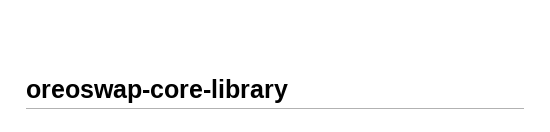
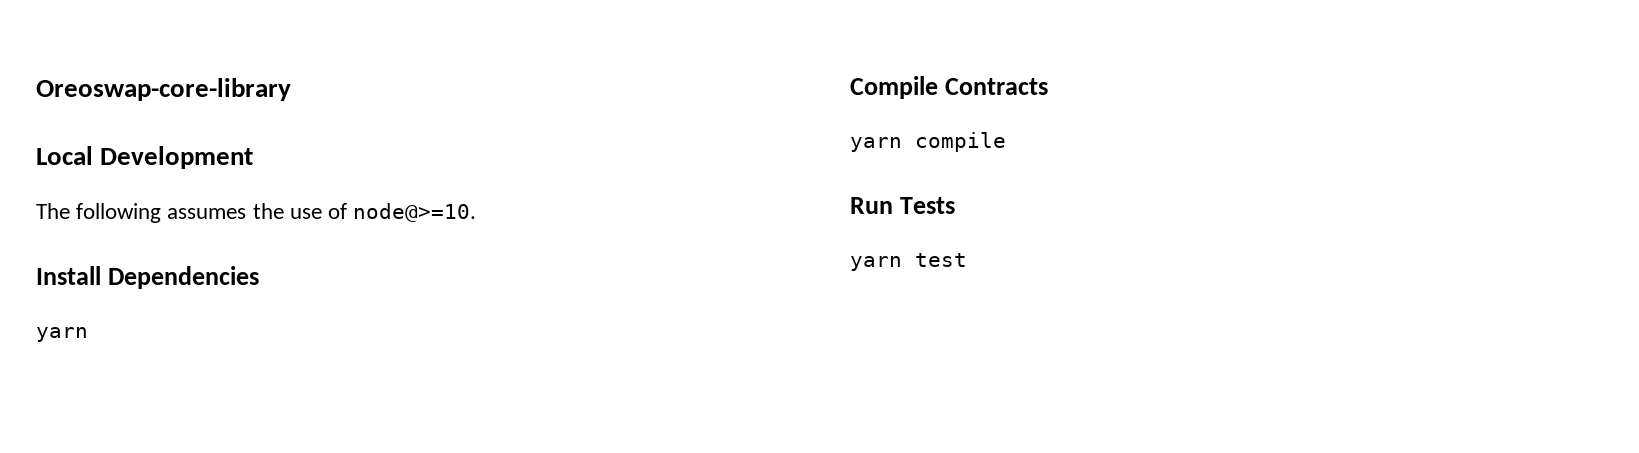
- oreoswap-core-library
+ Oreoswap-core-library
+ Local Development
+ The following assumes the use of node@>=10.
+ Install Dependencies
+ yarn
+ Compile Contracts
+ yarn compile
+ Run Tests
+ yarn test

